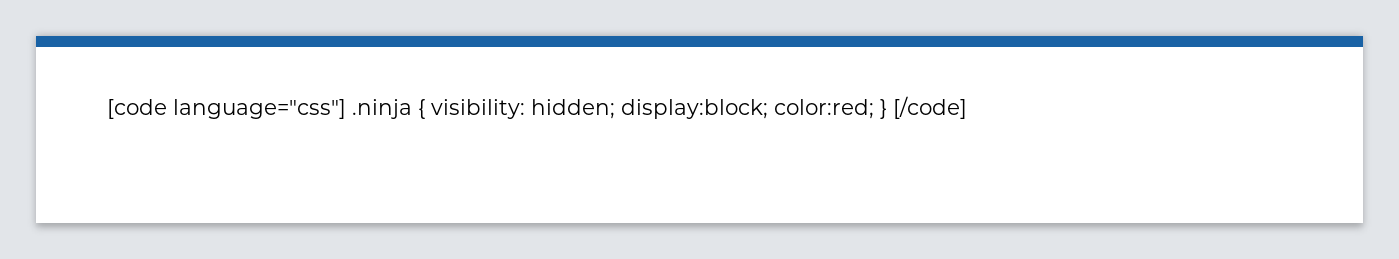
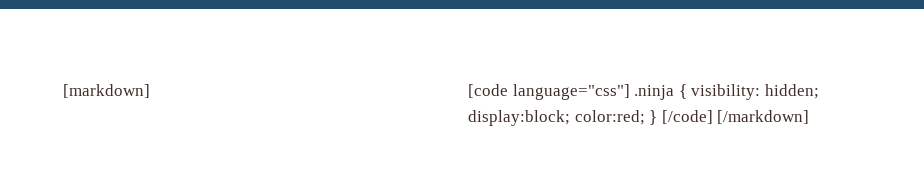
+ [markdown]
- [code language="css"] .ninja { visibility: hidden; display:block; color:red; } [/code]
+ [code language="css"] .ninja { visibility: hidden; display:block; color:red; } [/code] [/markdown]

